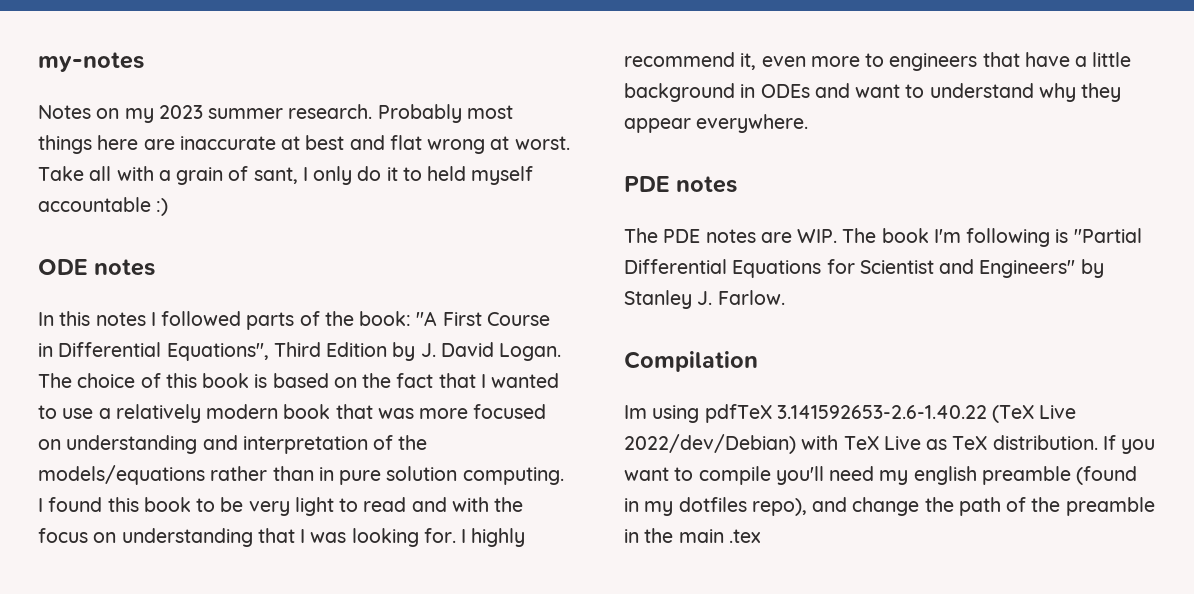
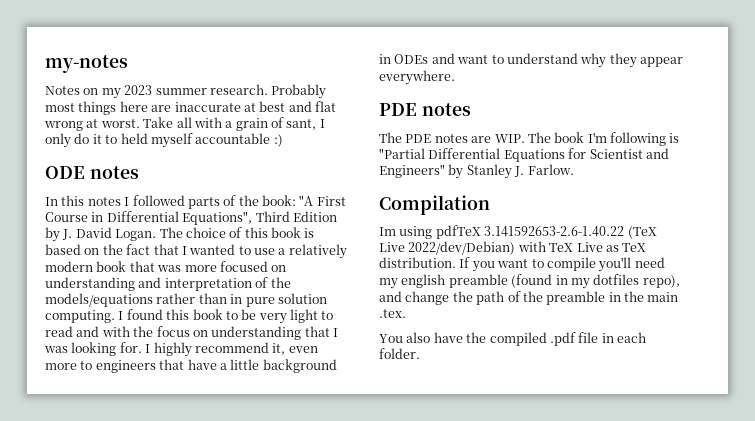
- If you want to compile you'll need my english preamble (found in my dotfiles repo), and change the path of the preamble in the main .tex
+ If you want to compile you'll need my english preamble (found in my dotfiles repo), and change the path of the preamble in the main .tex.
+ You also have the compiled .pdf file in each folder.

